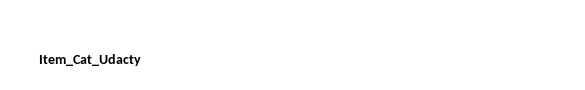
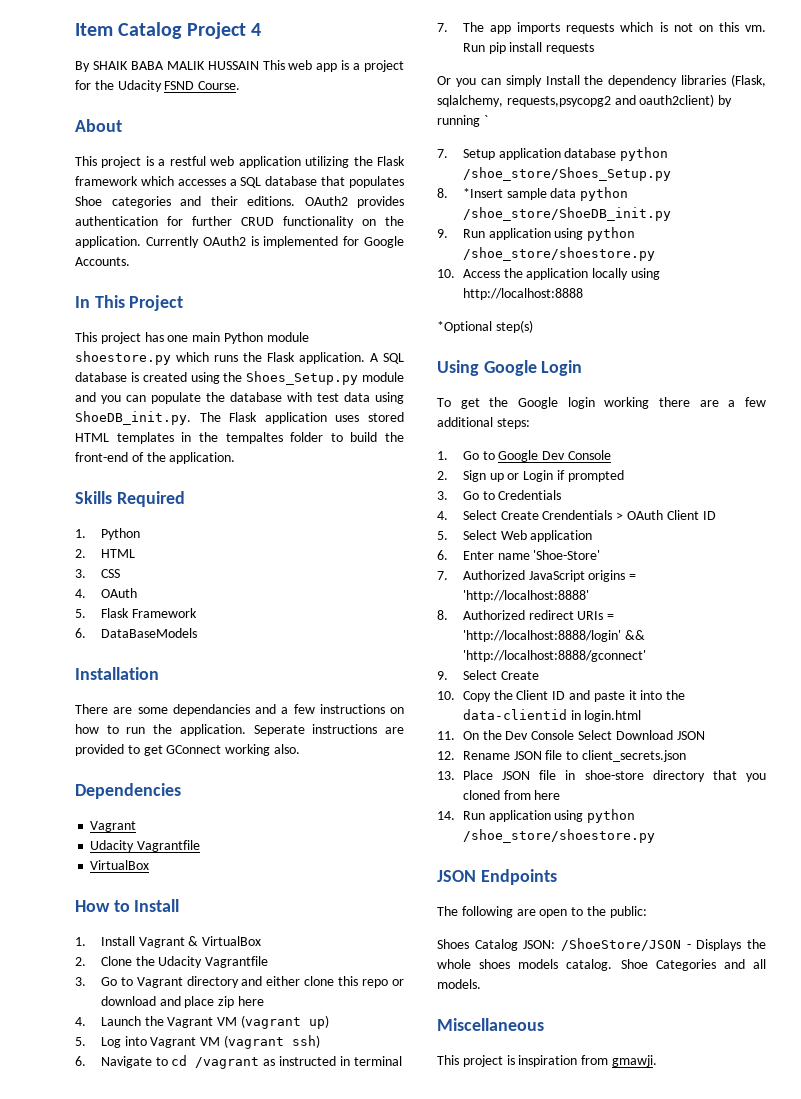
- Item_Cat_Udacty
+ Item Catalog Project 4
+ By SHAIK BABA MALIK HUSSAIN This web app is a project for the Udacity FSND Course.
+ About
+ This project is a restful web application utilizing the Flask framework which accesses a SQL database that populates Shoe categories and their editions. OAuth2 provides authentication for further CRUD functionality on the application. Currently OAuth2 is implemented for Google Accounts.
+ In This Project
+ This project has one main Python module shoestore.py which runs the Flask application. A SQL database is created using the Shoes_Setup.py module and you can populate the database with test data using ShoeDB_init.py. The Flask application uses stored HTML templates in the tempaltes folder to build the front-end of the application.
+ Skills Required
+ 1. Python
+ 2. HTML
+ 3. CSS
+ 4. OAuth
+ 5. Flask Framework
+ 6. DataBaseModels
+ Installation
+ There are some dependancies and a few instructions on how to run the application. Seperate instructions are provided to get GConnect working also.
+ Dependencies
+ Vagrant
+ Udacity Vagrantfile
+ VirtualBox
+ How to Install
+ 1. Install Vagrant & VirtualBox
+ 2. Clone the Udacity Vagrantfile
+ 3. Go to Vagrant directory and either clone this repo or download and place zip here
+ 4. Launch the Vagrant VM (vagrant up)
+ 5. Log into Vagrant VM (vagrant ssh)
+ 6. Navigate to cd /vagrant as instructed in terminal
+ 7. The app imports requests which is not on this vm. Run pip install requests
+ Or you can simply Install the dependency libraries (Flask, sqlalchemy, requests,psycopg2 and oauth2client) by running `
+ 7. Setup application database python /shoe_store/Shoes_Setup.py
+ 8. *Insert sample data python /shoe_store/ShoeDB_init.py
+ 9. Run application using python /shoe_store/shoestore.py
+ 10. Access the application locally using http://localhost:8888
+ *Optional step(s)
+ Using Google Login
+ To get the Google login working there are a few additional steps:
+ 1. Go to Google Dev Console
+ 2. Sign up or Login if prompted
+ 3. Go to Credentials
+ 4. Select Create Crendentials > OAuth Client ID
+ 5. Select Web application
+ 6. Enter name 'Shoe-Store'
+ 7. Authorized JavaScript origins = 'http://localhost:8888'
+ 8. Authorized redirect URIs = 'http://localhost:8888/login' && 'http://localhost:8888/gconnect'
+ 9. Select Create
+ 10. Copy the Client ID and paste it into the data-clientid in login.html
+ 11. On the Dev Console Select Download JSON
+ 12. Rename JSON file to client_secrets.json
+ 13. Place JSON file in shoe-store directory that you cloned from here
+ 14. Run application using python /shoe_store/shoestore.py
+ JSON Endpoints
+ The following are open to the public:
+ Shoes Catalog JSON: /ShoeStore/JSON - Displays the whole shoes models catalog. Shoe Categories and all models.
+ Miscellaneous
+ This project is inspiration from gmawji.

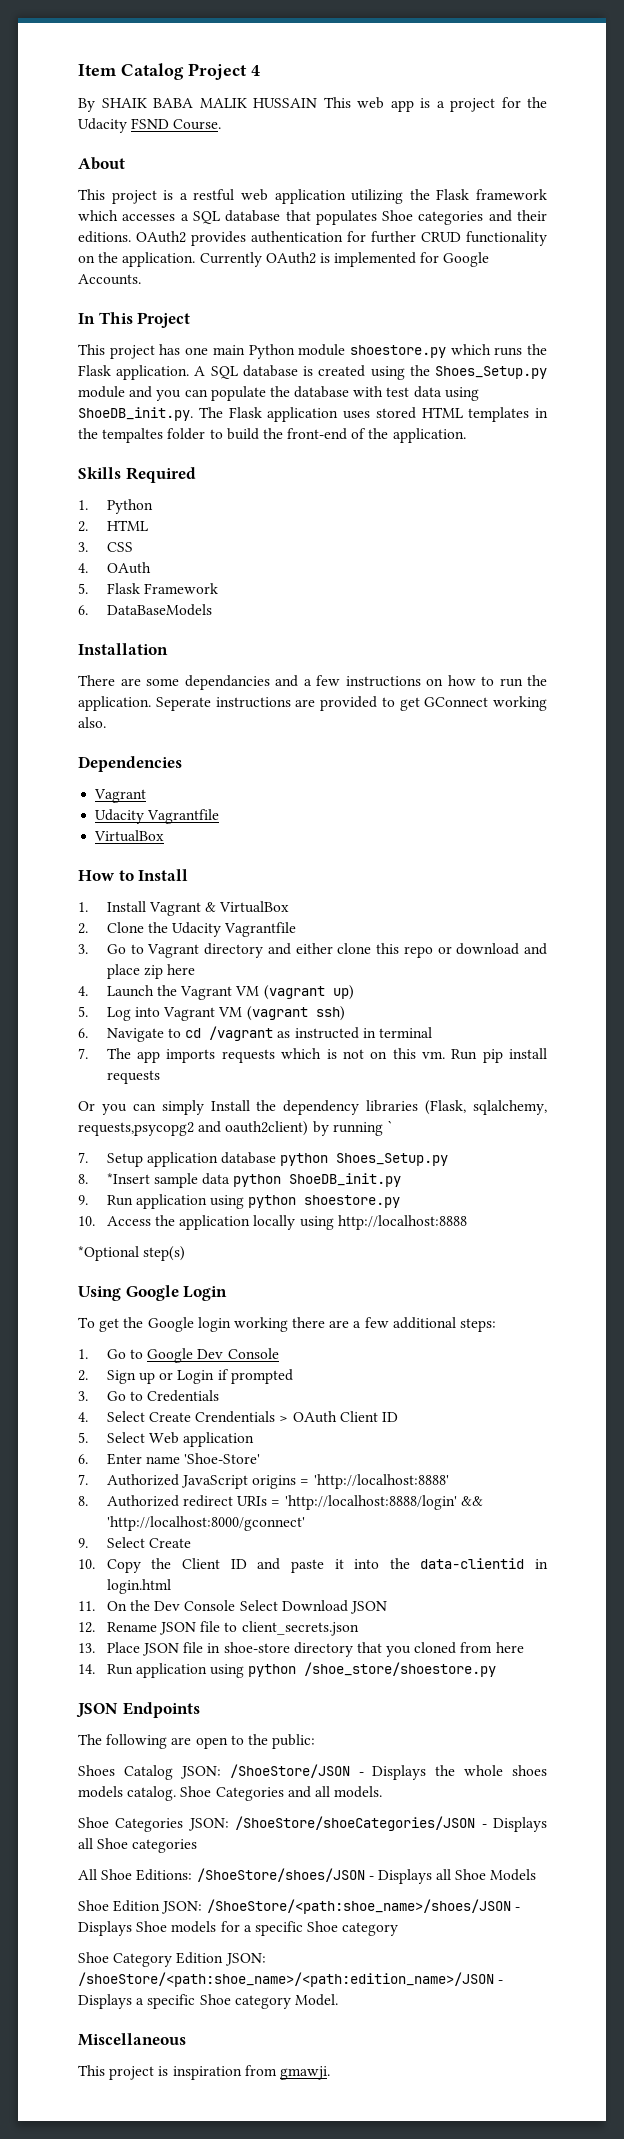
- 7. Setup application database python /shoe_store/Shoes_Setup.py
+ 7. Setup application database python Shoes_Setup.py
- 8. *Insert sample data python /shoe_store/ShoeDB_init.py
+ 8. *Insert sample data python ShoeDB_init.py
- 9. Run application using python /shoe_store/shoestore.py
+ 9. Run application using python shoestore.py
- 8. Authorized redirect URIs = 'http://localhost:8888/login' && 'http://localhost:8888/gconnect'
+ 8. Authorized redirect URIs = 'http://localhost:8888/login' && 'http://localhost:8000/gconnect'
+ Shoe Categories JSON: /ShoeStore/shoeCategories/JSON - Displays all Shoe categories
+ All Shoe Editions: /ShoeStore/shoes/JSON - Displays all Shoe Models
+ Shoe Edition JSON: /ShoeStore/<path:shoe_name>/shoes/JSON - Displays Shoe models for a specific Shoe category
+ Shoe Category Edition JSON: /shoeStore/<path:shoe_name>/<path:edition_name>/JSON - Displays a specific Shoe category Model.

